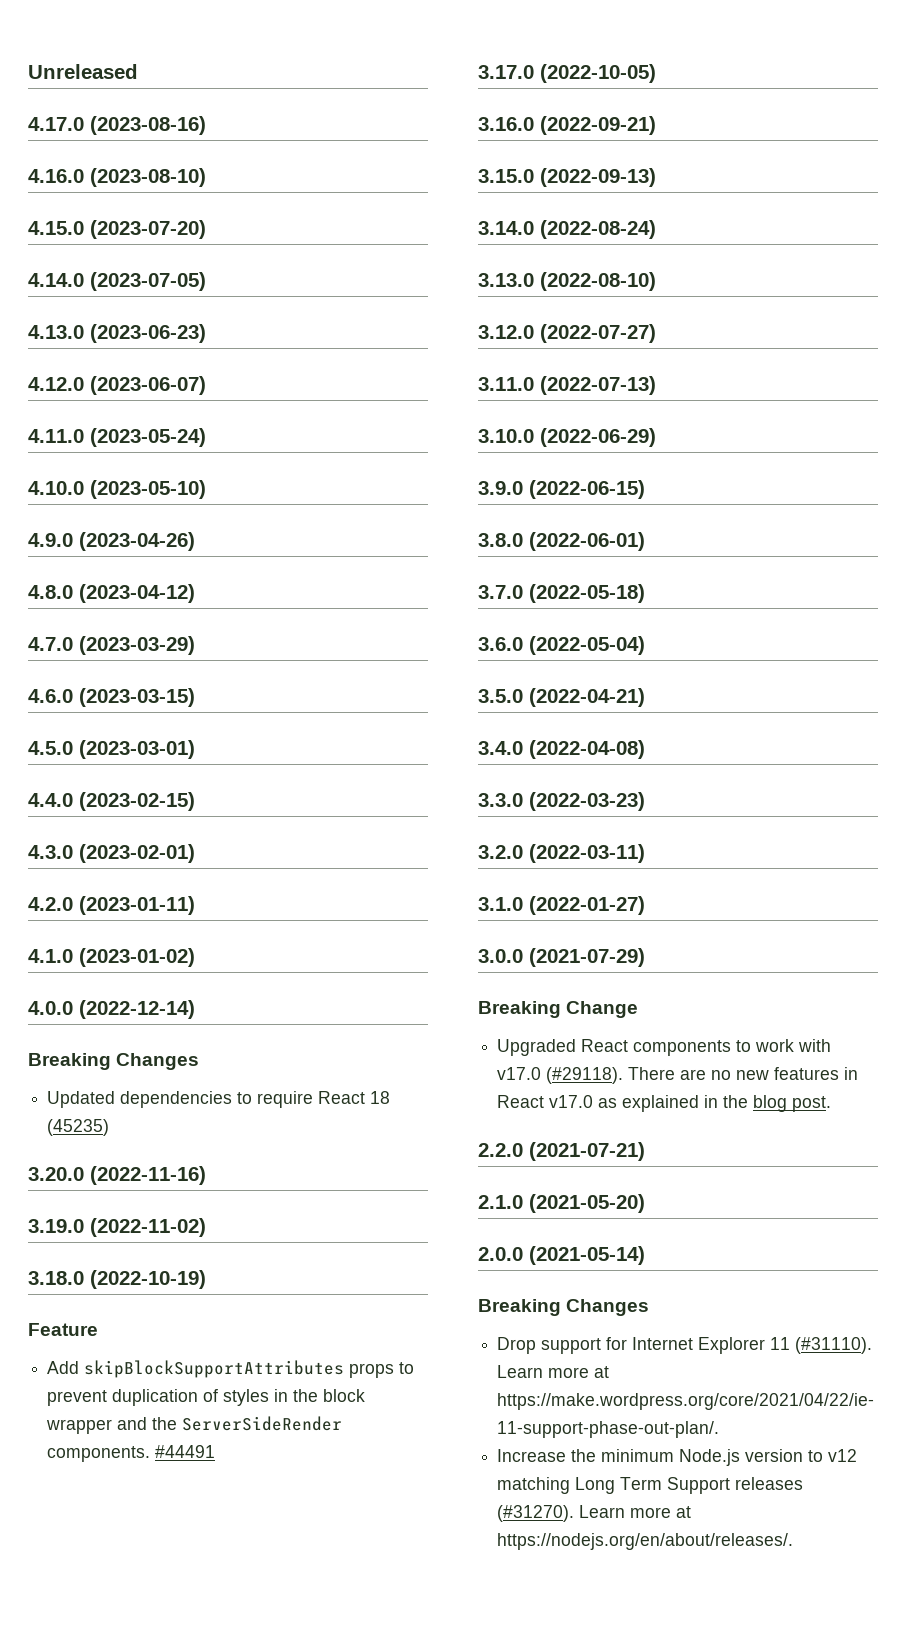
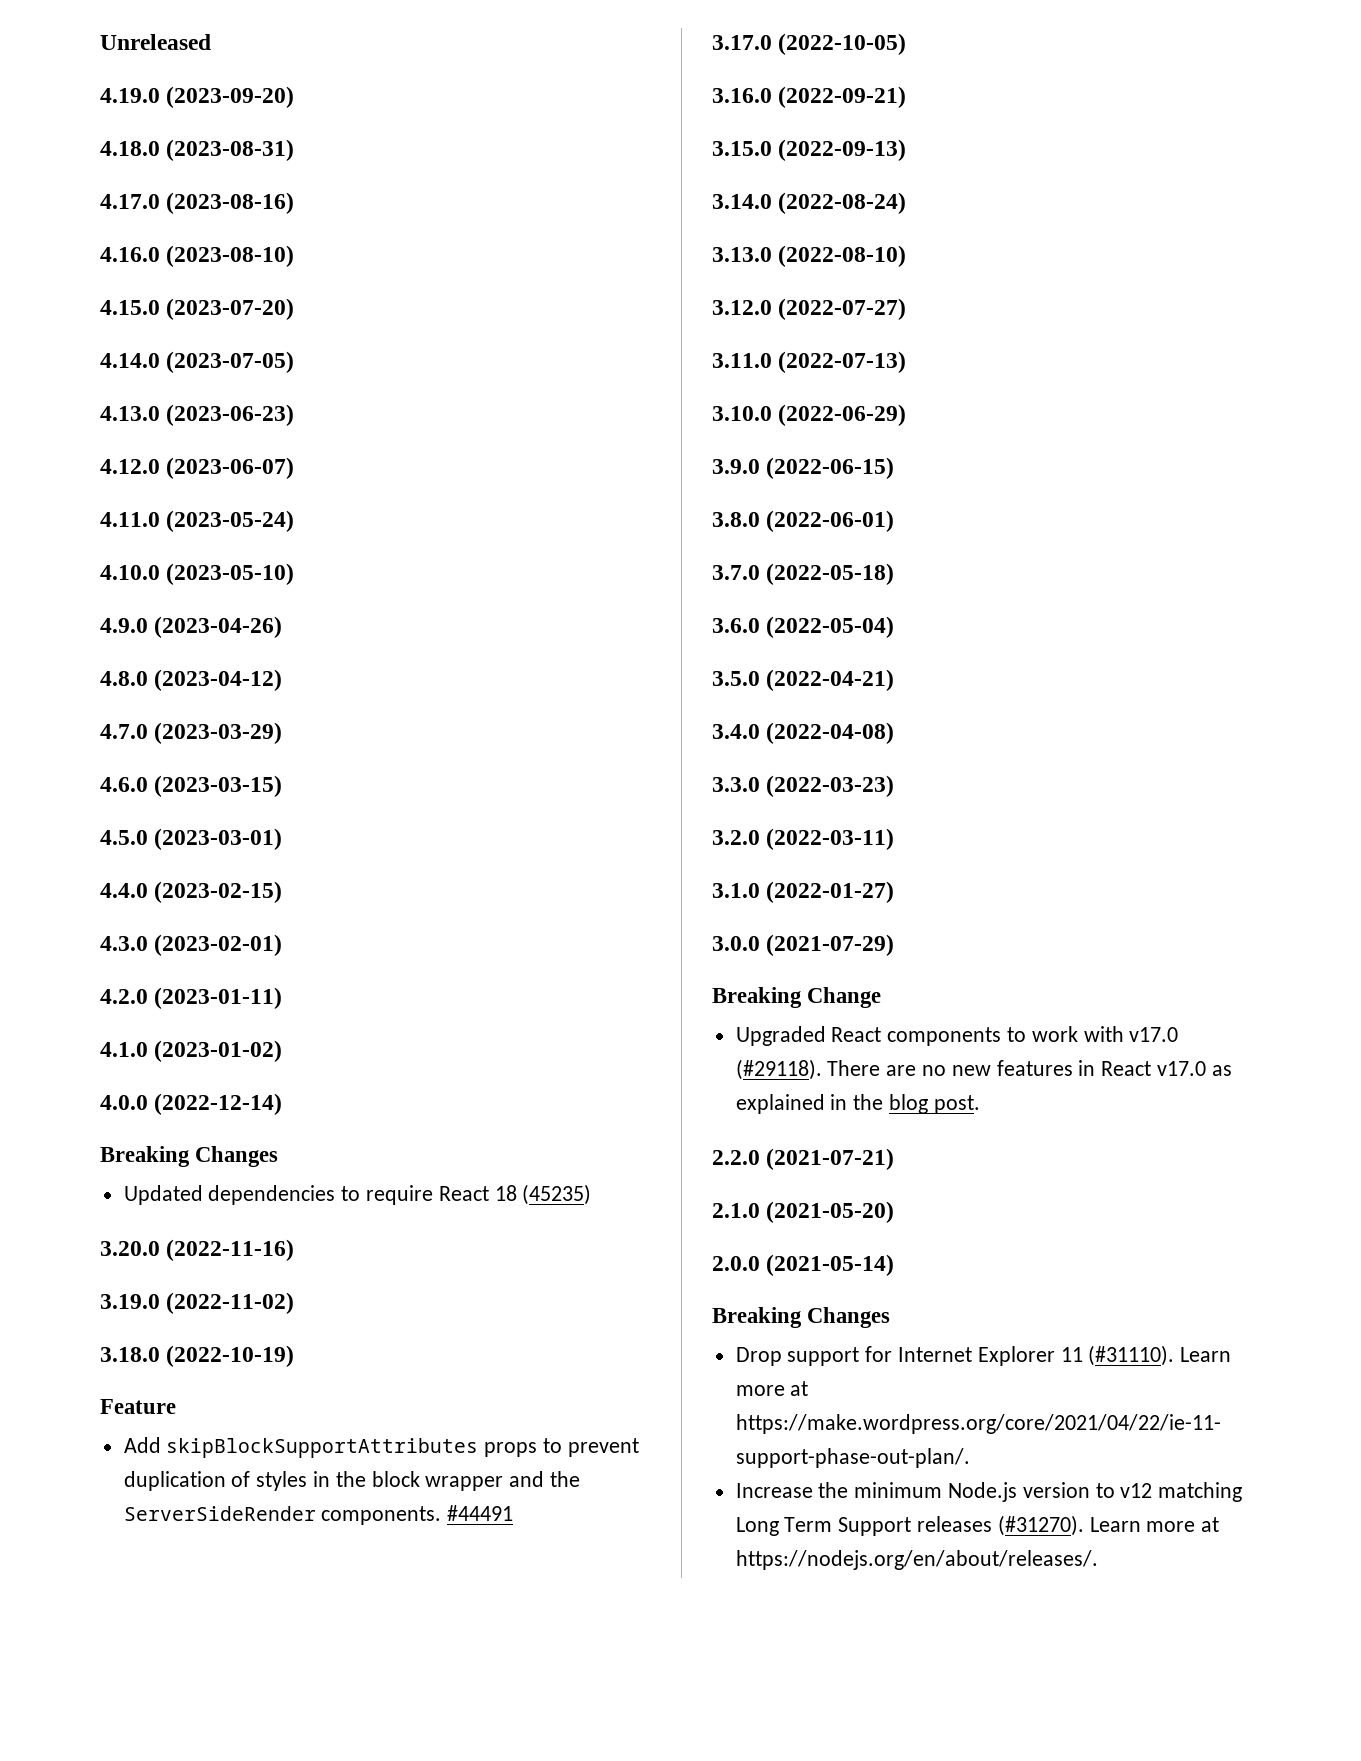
+ 4.19.0 (2023-09-20)
+ 4.18.0 (2023-08-31)

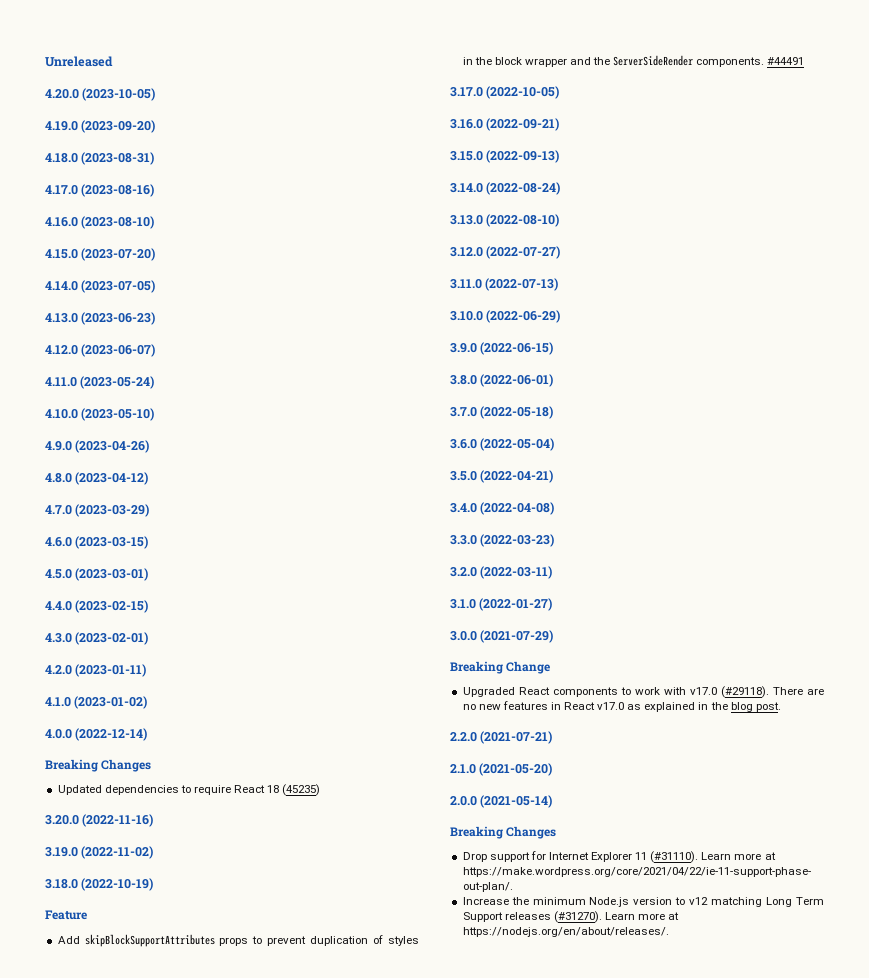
+ 4.20.0 (2023-10-05)

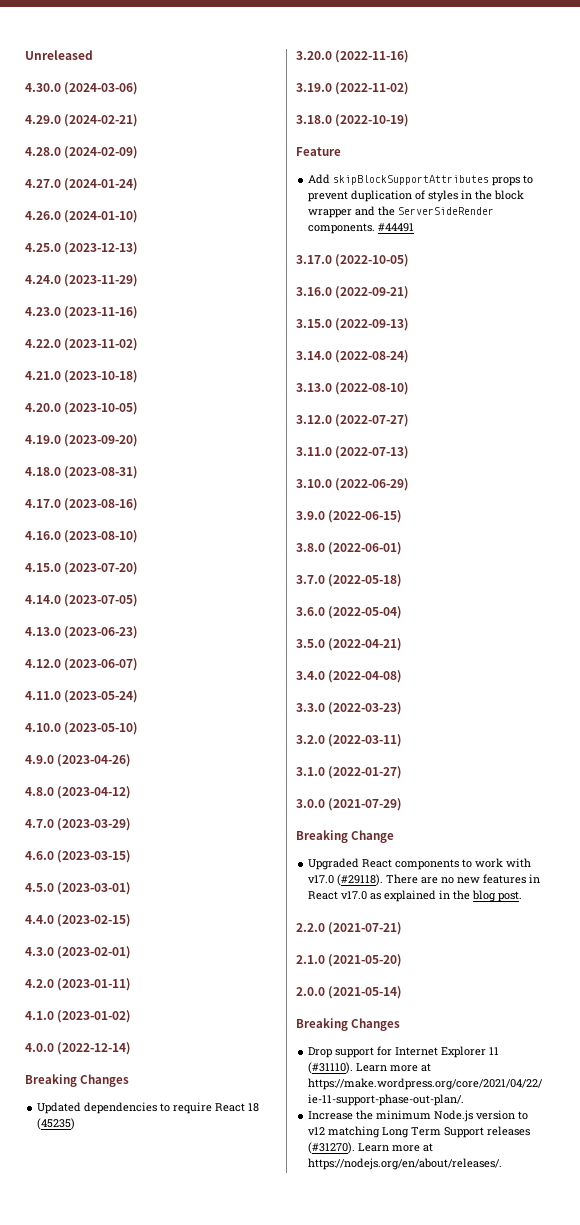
+ 4.30.0 (2024-03-06)
+ 4.29.0 (2024-02-21)
+ 4.28.0 (2024-02-09)
+ 4.27.0 (2024-01-24)
+ 4.26.0 (2024-01-10)
+ 4.25.0 (2023-12-13)
+ 4.24.0 (2023-11-29)
+ 4.23.0 (2023-11-16)
+ 4.22.0 (2023-11-02)
+ 4.21.0 (2023-10-18)

